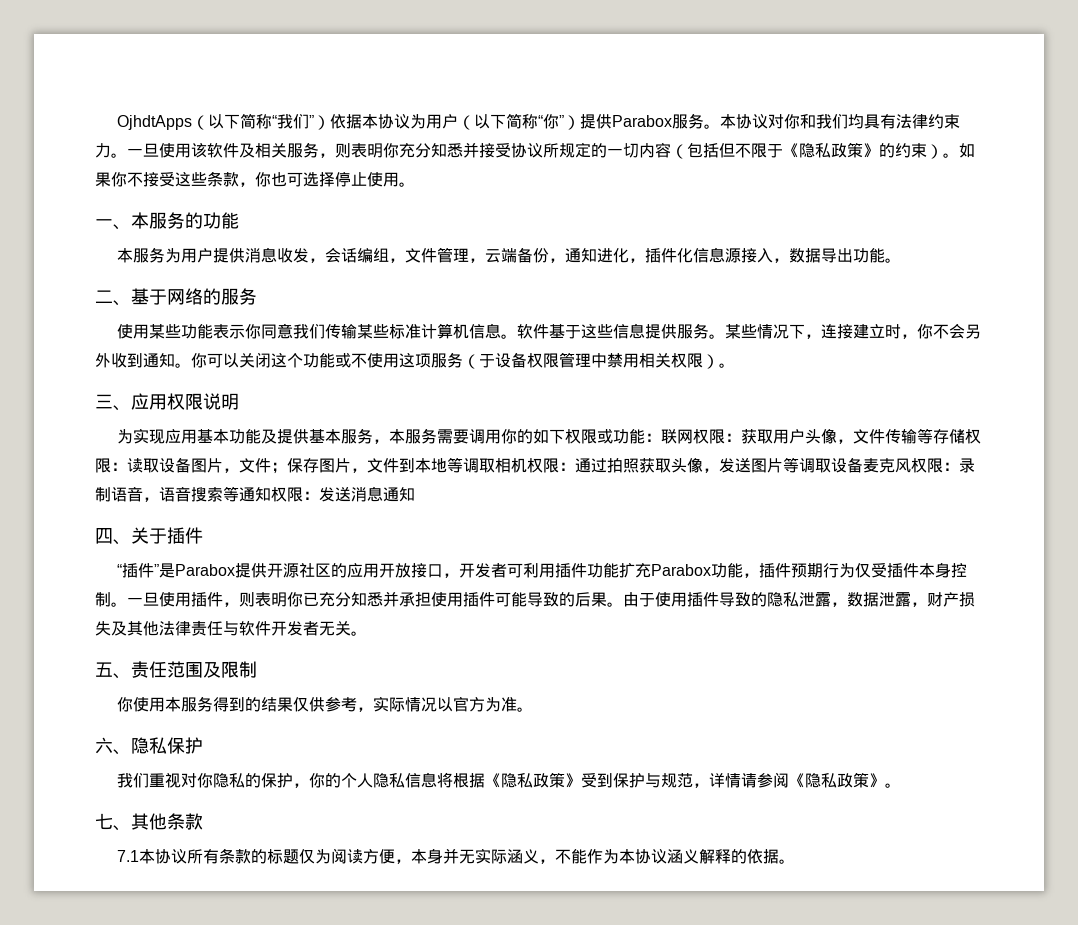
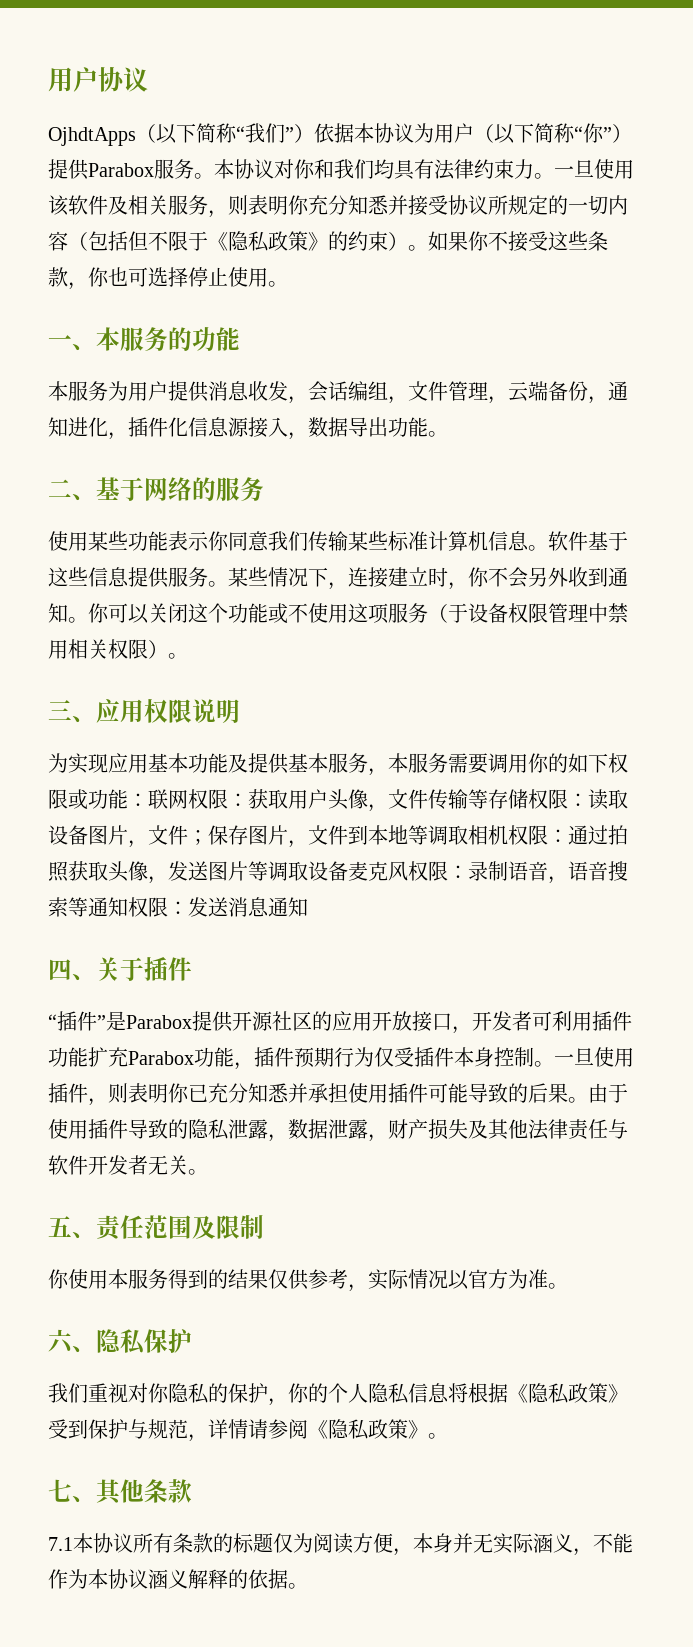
+ 用户协议

